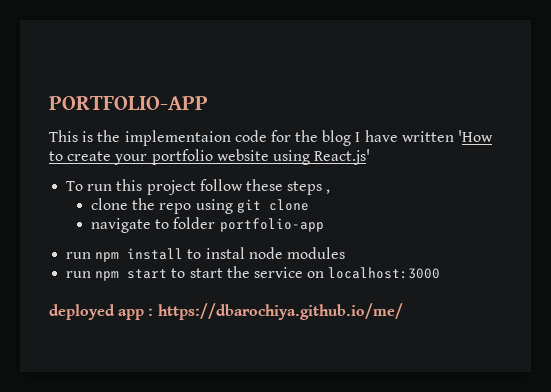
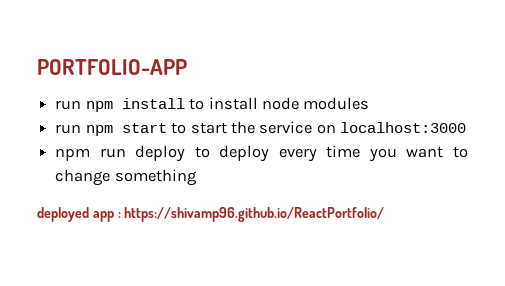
- This is the implementaion code for the blog I have written 'How to create your portfolio website using React.js'
- To run this project follow these steps ,
- clone the repo using git clone
- navigate to folder portfolio-app
- run npm install to instal node modules
+ run npm install to install node modules
+ npm run deploy to deploy every time you want to change something
- deployed app : https://dbarochiya.github.io/me/
+ deployed app : https://shivamp96.github.io/ReactPortfolio/

